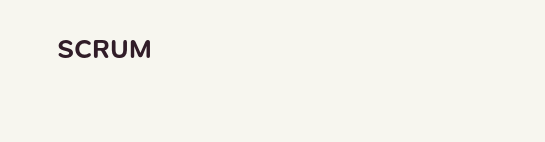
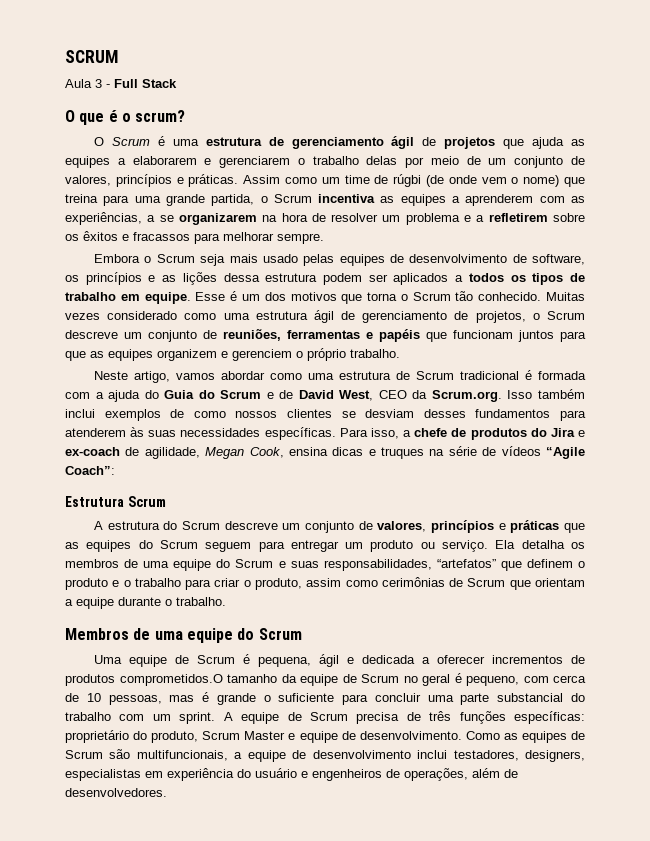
+ Aula 3 - Full Stack
+ O que é o scrum?
+ O Scrum é uma estrutura de gerenciamento ágil de projetos que ajuda as equipes a elaborarem e gerenciarem o trabalho delas por meio de um conjunto de valores, princípios e práticas. Assim como um time de rúgbi (de onde vem o nome) que treina para uma grande partida, o Scrum incentiva as equipes a aprenderem com as experiências, a se organizarem na hora de resolver um problema e a refletirem sobre os êxitos e fracassos para melhorar sempre.
+ Embora o Scrum seja mais usado pelas equipes de desenvolvimento de software, os princípios e as lições dessa estrutura podem ser aplicados a todos os tipos de trabalho em equipe. Esse é um dos motivos que torna o Scrum tão conhecido. Muitas vezes considerado como uma estrutura ágil de gerenciamento de projetos, o Scrum descreve um conjunto de reuniões, ferramentas e papéis que funcionam juntos para que as equipes organizem e gerenciem o próprio trabalho.
+ Neste artigo, vamos abordar como uma estrutura de Scrum tradicional é formada com a ajuda do Guia do Scrum e de David West, CEO da Scrum.org. Isso também inclui exemplos de como nossos clientes se desviam desses fundamentos para atenderem às suas necessidades específicas. Para isso, a chefe de produtos do Jira e ex-coach de agilidade, Megan Cook, ensina dicas e truques na série de vídeos “Agile Coach”:
+ Estrutura Scrum
+ A estrutura do Scrum descreve um conjunto de valores, princípios e práticas que as equipes do Scrum seguem para entregar um produto ou serviço. Ela detalha os membros de uma equipe do Scrum e suas responsabilidades, “artefatos” que definem o produto e o trabalho para criar o produto, assim como cerimônias de Scrum que orientam a equipe durante o trabalho.
+ Membros de uma equipe do Scrum
+ Uma equipe de Scrum é pequena, ágil e dedicada a oferecer incrementos de produtos comprometidos.O tamanho da equipe de Scrum no geral é pequeno, com cerca de 10 pessoas, mas é grande o suficiente para concluir uma parte substancial do trabalho com um sprint. A equipe de Scrum precisa de três funções específicas: proprietário do produto, Scrum Master e equipe de desenvolvimento. Como as equipes de Scrum são multifuncionais, a equipe de desenvolvimento inclui testadores, designers, especialistas em experiência do usuário e engenheiros de operações, além de desenvolvedores.

